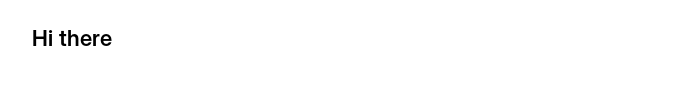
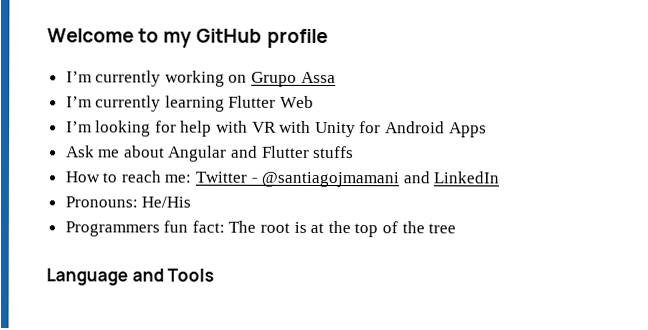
- Hi there
+ Welcome to my GitHub profile
+ I’m currently working on Grupo Assa
+ I’m currently learning Flutter Web
+ I’m looking for help with VR with Unity for Android Apps
+ Ask me about Angular and Flutter stuffs
+ How to reach me: Twitter - @santiagojmamani and LinkedIn
+ Pronouns: He/His
+ Programmers fun fact: The root is at the top of the tree
+ Language and Tools

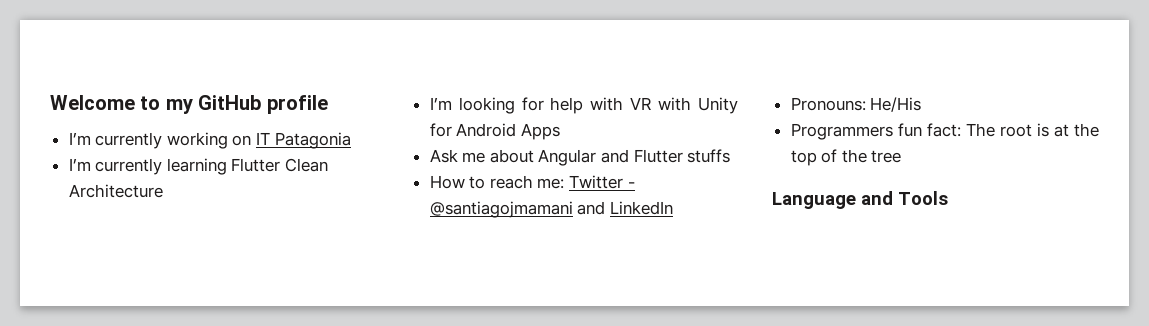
- I’m currently working on Grupo Assa
+ I’m currently working on IT Patagonia
- I’m currently learning Flutter Web
+ I’m currently learning Flutter Clean Architecture

